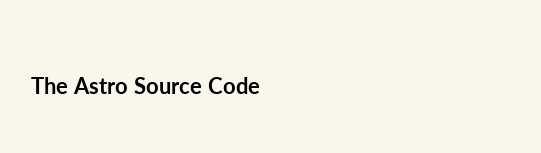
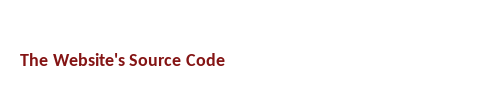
- The Astro Source Code
+ The Website's Source Code

